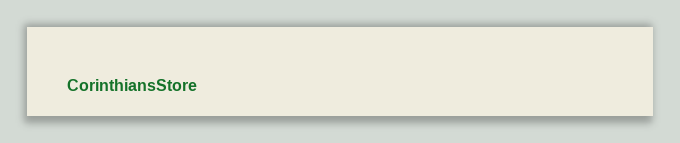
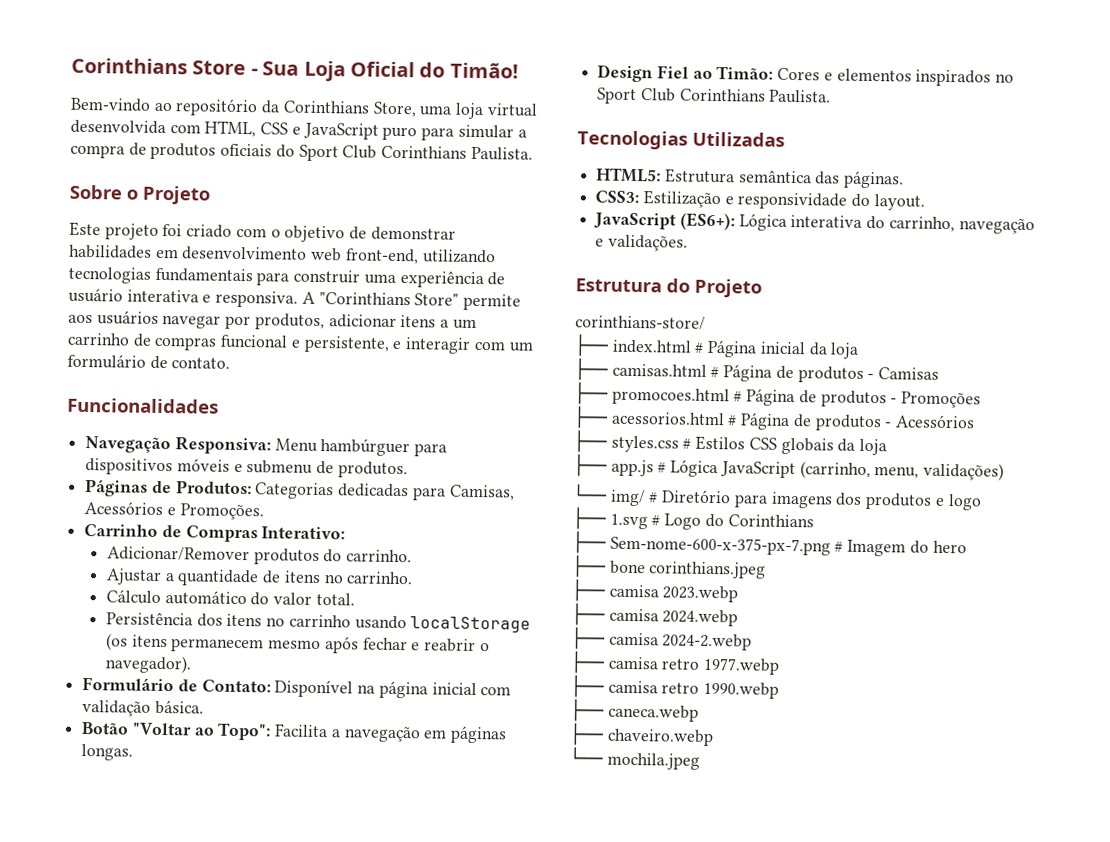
- CorinthiansStore
+ Corinthians Store - Sua Loja Oficial do Timão!
+ Bem-vindo ao repositório da Corinthians Store, uma loja virtual desenvolvida com HTML, CSS e JavaScript puro para simular a compra de produtos oficiais do Sport Club Corinthians Paulista.
+ Sobre o Projeto
+ Este projeto foi criado com o objetivo de demonstrar habilidades em desenvolvimento web front-end, utilizando tecnologias fundamentais para construir uma experiência de usuário interativa e responsiva. A "Corinthians Store" permite aos usuários navegar por produtos, adicionar itens a um carrinho de compras funcional e persistente, e interagir com um formulário de contato.
+ Funcionalidades
+ Navegação Responsiva: Menu hambúrguer para dispositivos móveis e submenu de produtos.
+ Páginas de Produtos: Categorias dedicadas para Camisas, Acessórios e Promoções.
+ Carrinho de Compras Interativo:
+ Adicionar/Remover produtos do carrinho.
+ Ajustar a quantidade de itens no carrinho.
+ Cálculo automático do valor total.
+ Persistência dos itens no carrinho usando localStorage (os itens permanecem mesmo após fechar e reabrir o navegador).
+ Formulário de Contato: Disponível na página inicial com validação básica.
+ Botão "Voltar ao Topo": Facilita a navegação em páginas longas.
+ Design Fiel ao Timão: Cores e elementos inspirados no Sport Club Corinthians Paulista.
+ Tecnologias Utilizadas
+ HTML5: Estrutura semântica das páginas.
+ CSS3: Estilização e responsividade do layout.
+ JavaScript (ES6+): Lógica interativa do carrinho, navegação e validações.
+ Estrutura do Projeto
+ corinthians-store/
+ ├── index.html # Página inicial da loja
+ ├── camisas.html # Página de produtos - Camisas
+ ├── promocoes.html # Página de produtos - Promoções
+ ├── acessorios.html # Página de produtos - Acessórios
+ ├── styles.css # Estilos CSS globais da loja
+ ├── app.js # Lógica JavaScript (carrinho, menu, validações)
+ └── img/ # Diretório para imagens dos produtos e logo
+ ├── 1.svg # Logo do Corinthians
+ ├── Sem-nome-600-x-375-px-7.png # Imagem do hero
+ ├── bone corinthians.jpeg
+ ├── camisa 2023.webp
+ ├── camisa 2024.webp
+ ├── camisa 2024-2.webp
+ ├── camisa retro 1977.webp
+ ├── camisa retro 1990.webp
+ ├── caneca.webp
+ ├── chaveiro.webp
+ └── mochila.jpeg

